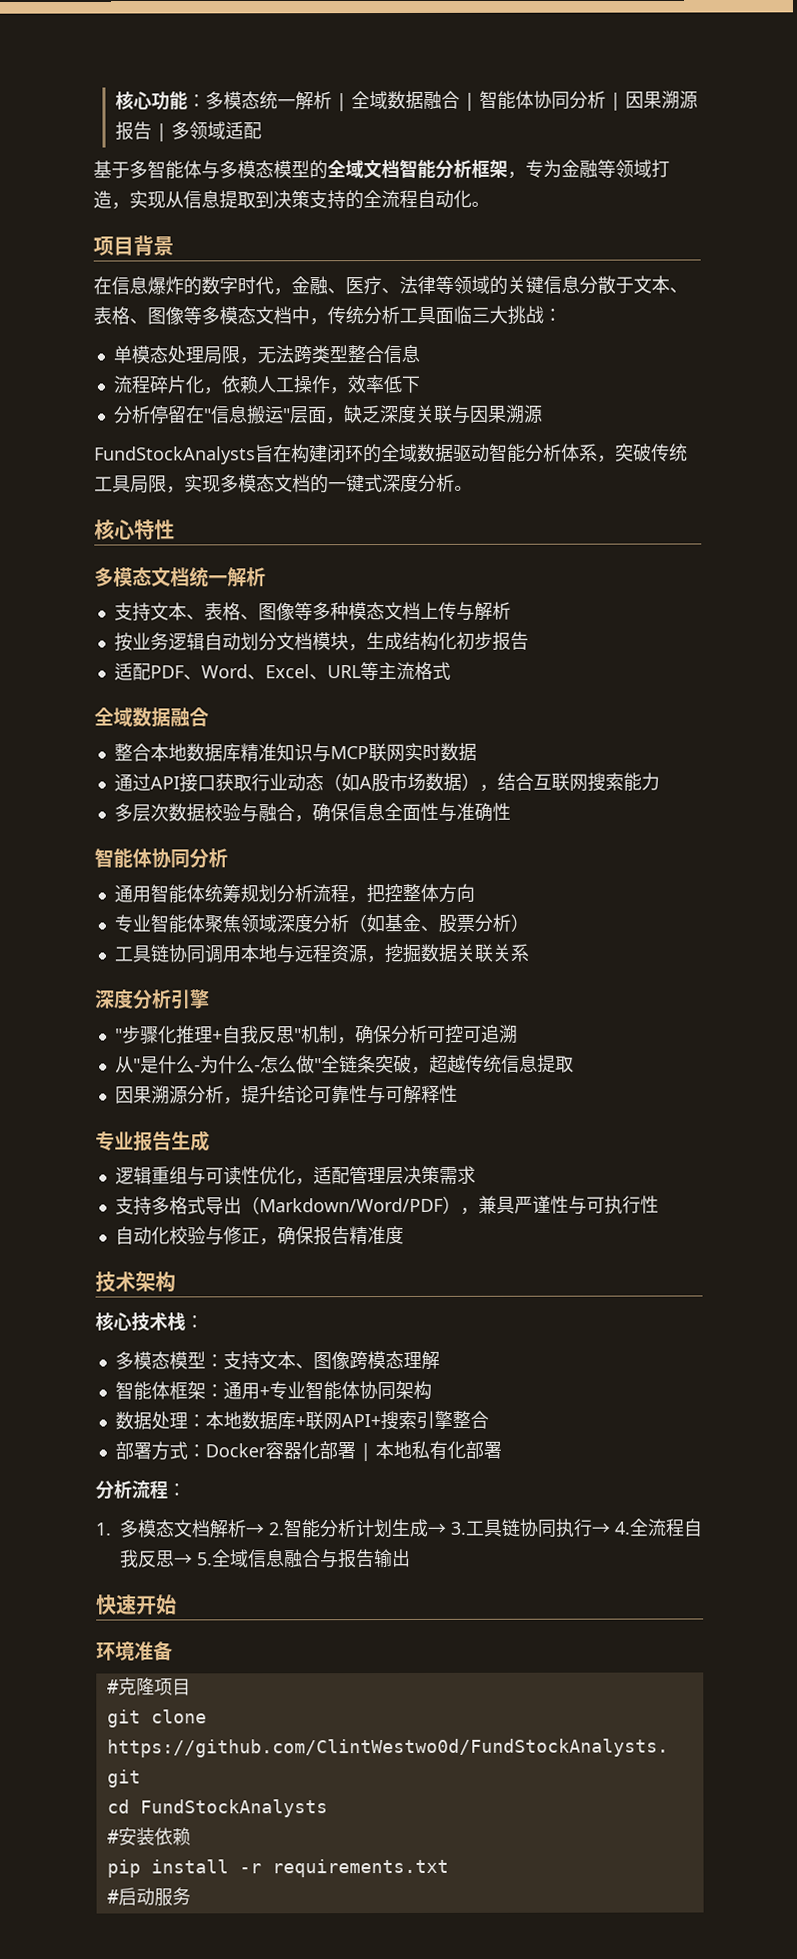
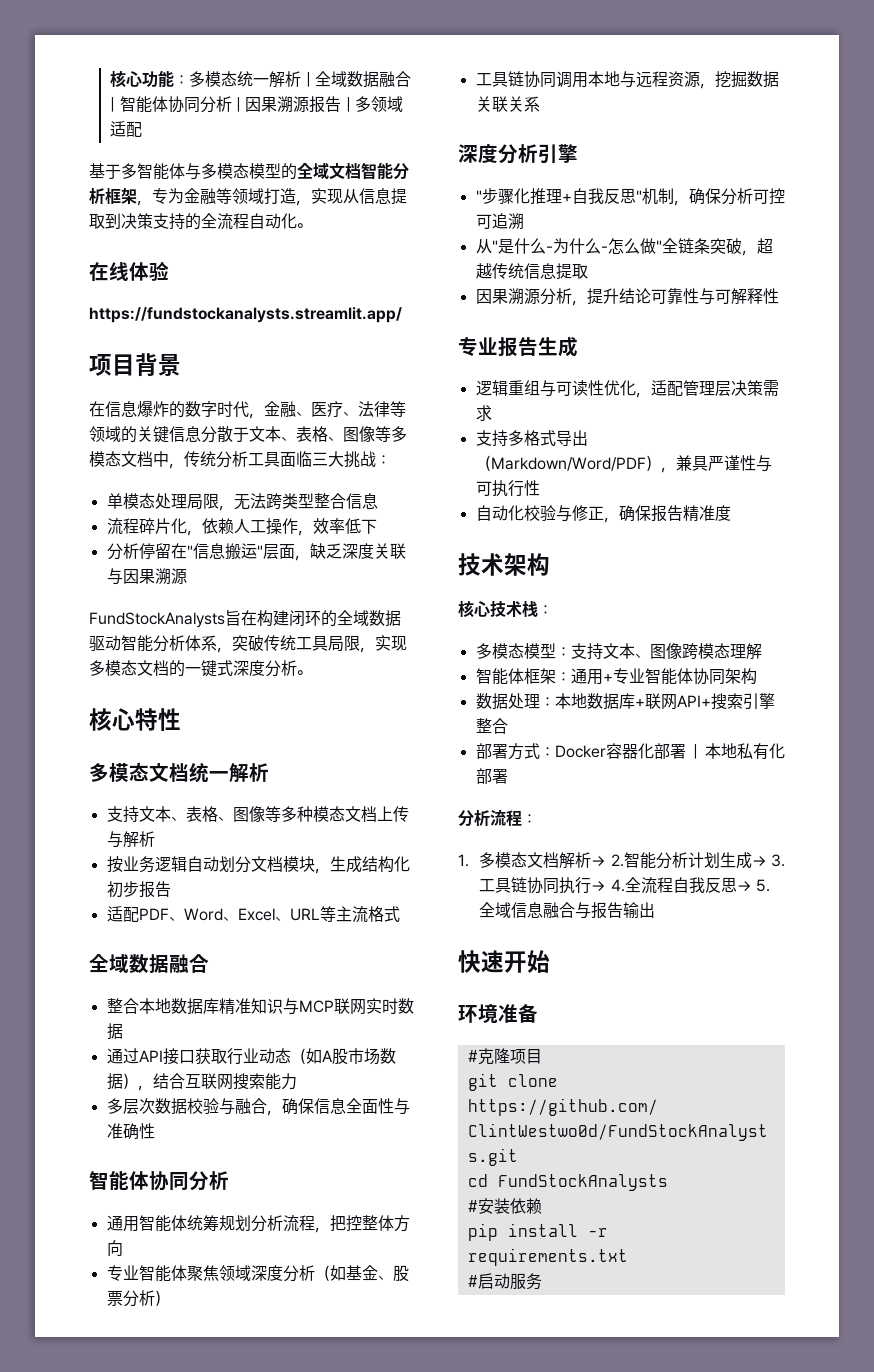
+ 在线体验
+ https://fundstockanalysts.streamlit.app/

